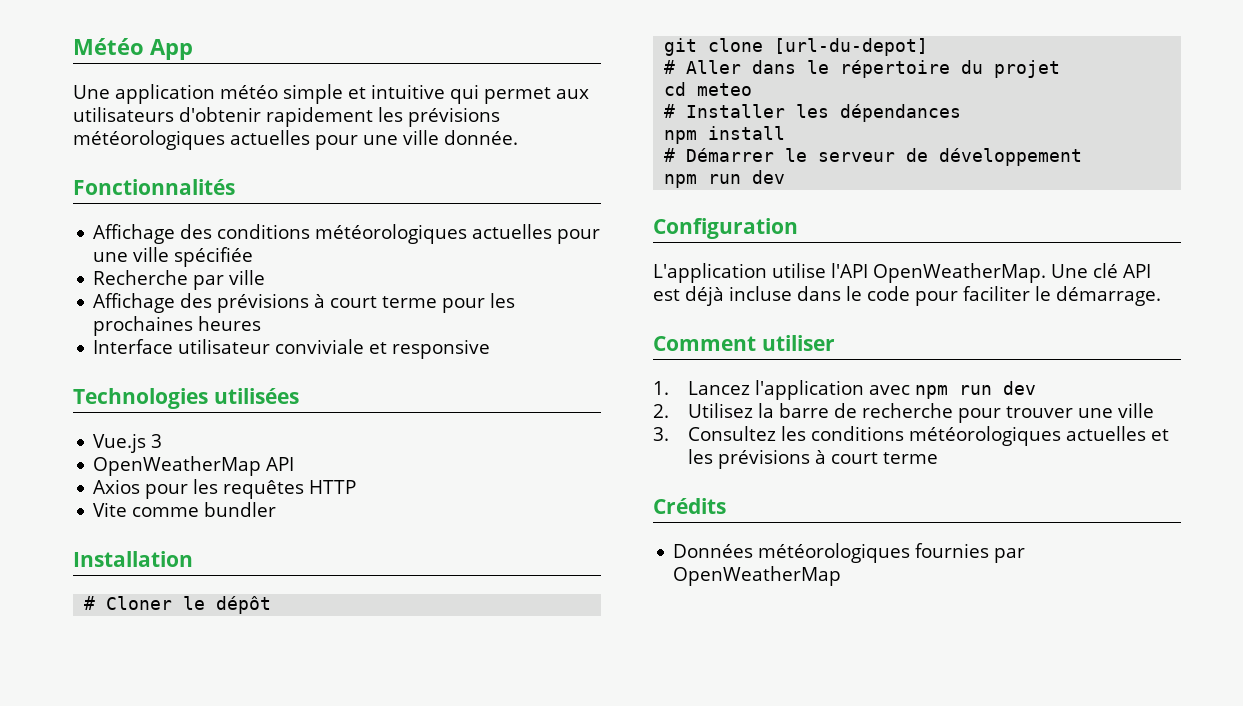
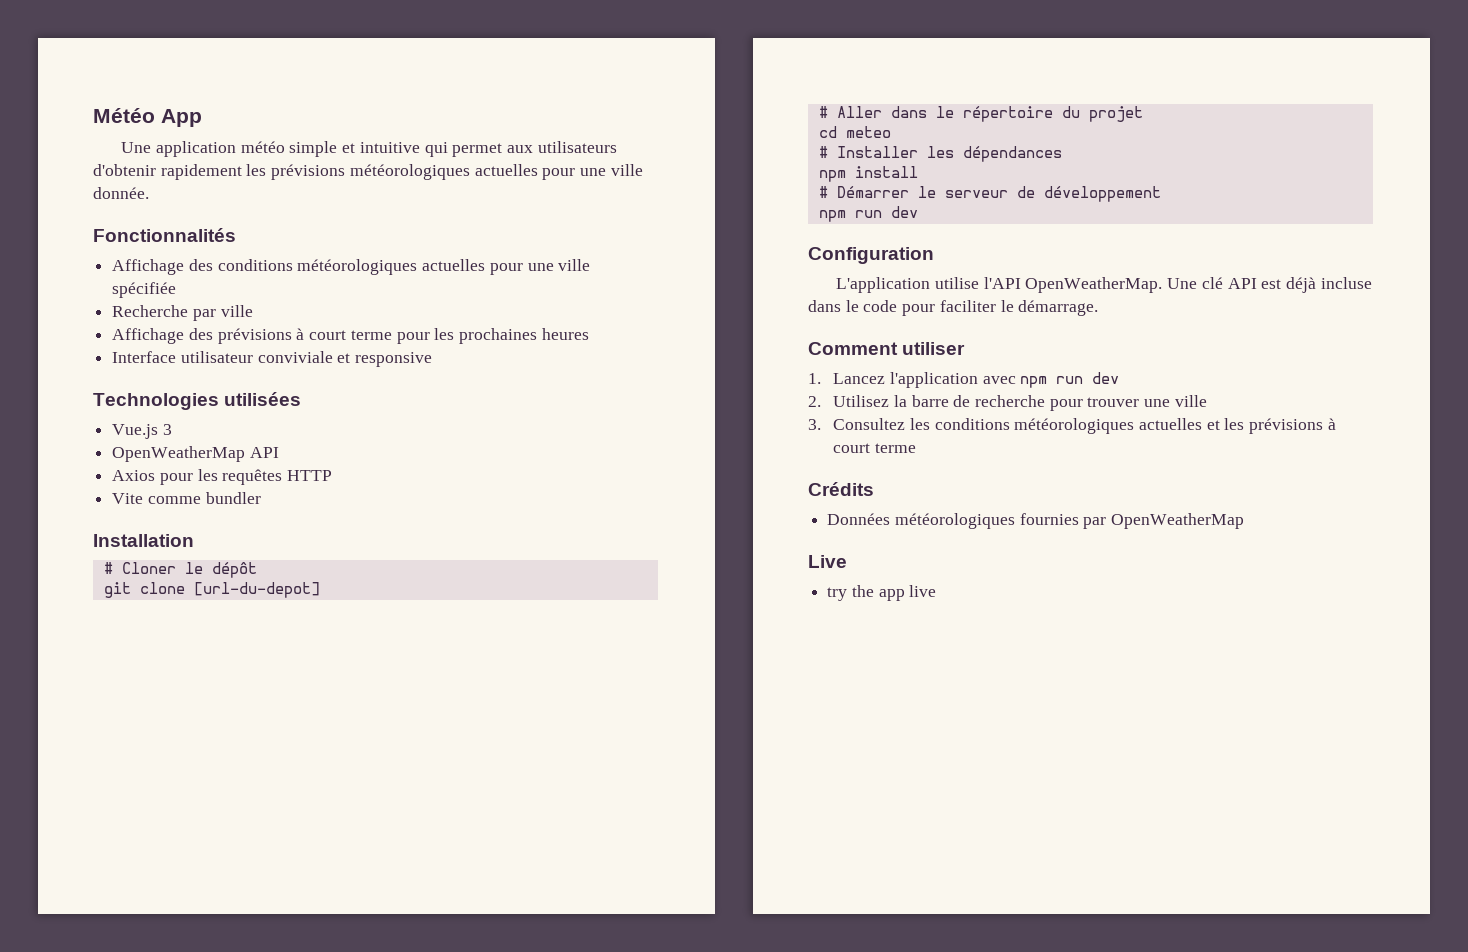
+ Live
+ try the app live

